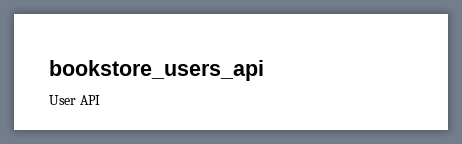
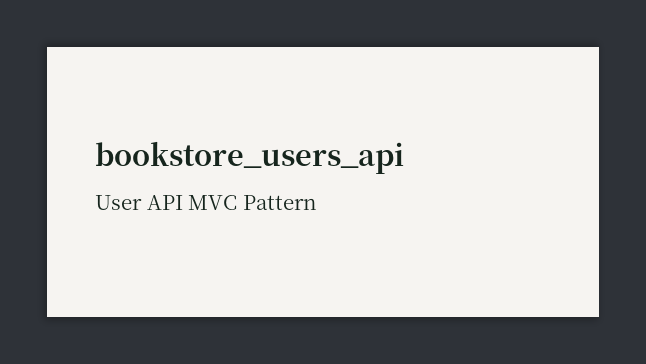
- User API
+ User API MVC Pattern

